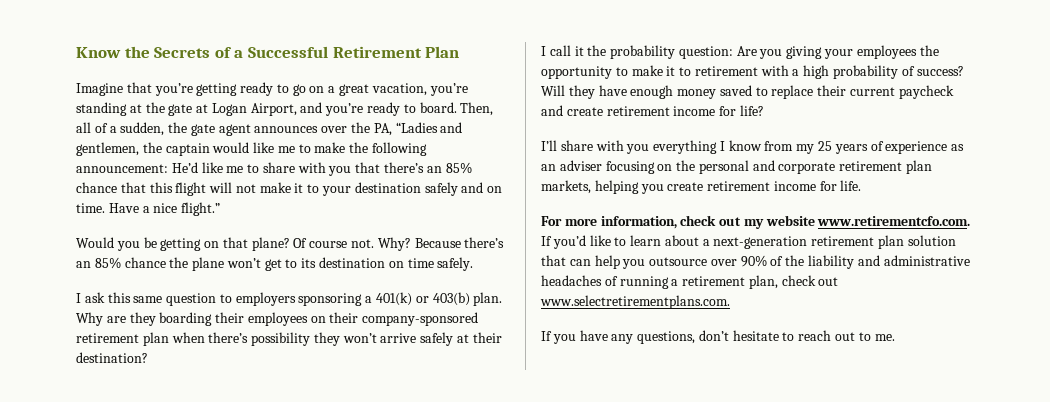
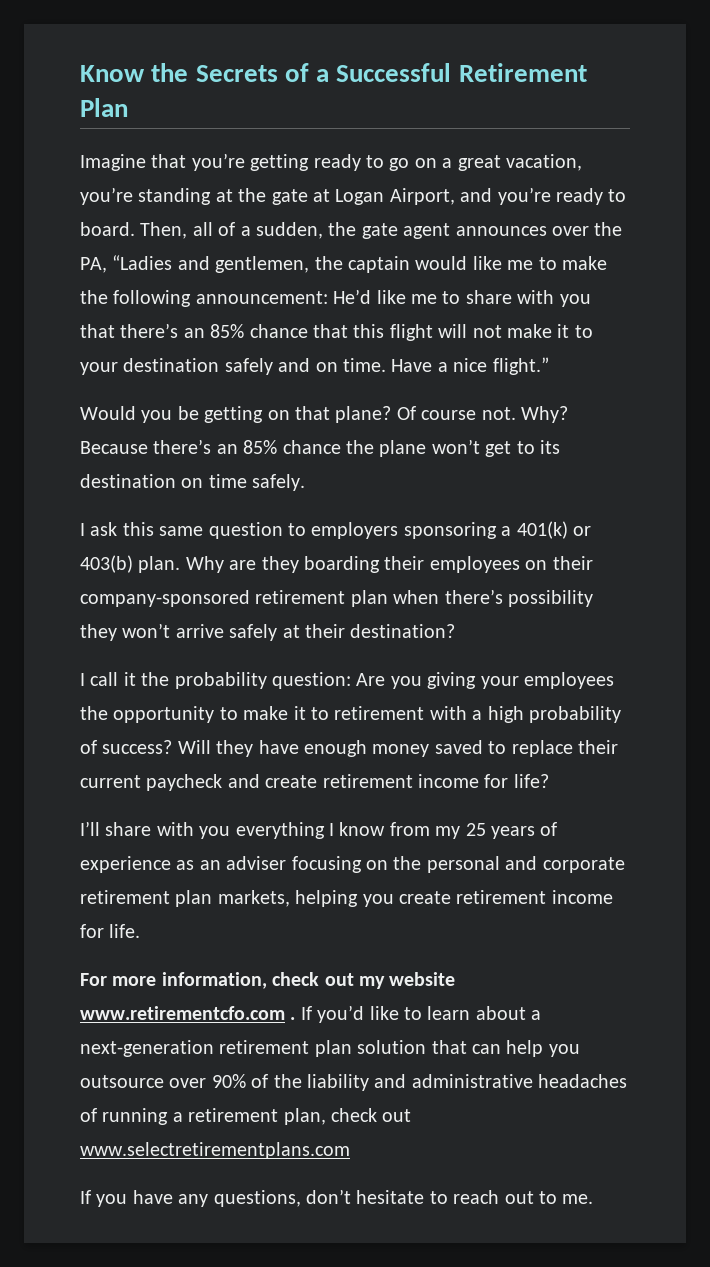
- For more information, check out my website www.retirementcfo.com. If you’d like to learn about a next-generation retirement plan solution that can help you outsource over 90% of the liability and administrative headaches of running a retirement plan, check out www.selectretirementplans.com.
+ For more information, check out my website www.retirementcfo.com . If you’d like to learn about a next-generation retirement plan solution that can help you outsource over 90% of the liability and administrative headaches of running a retirement plan, check out www.selectretirementplans.com

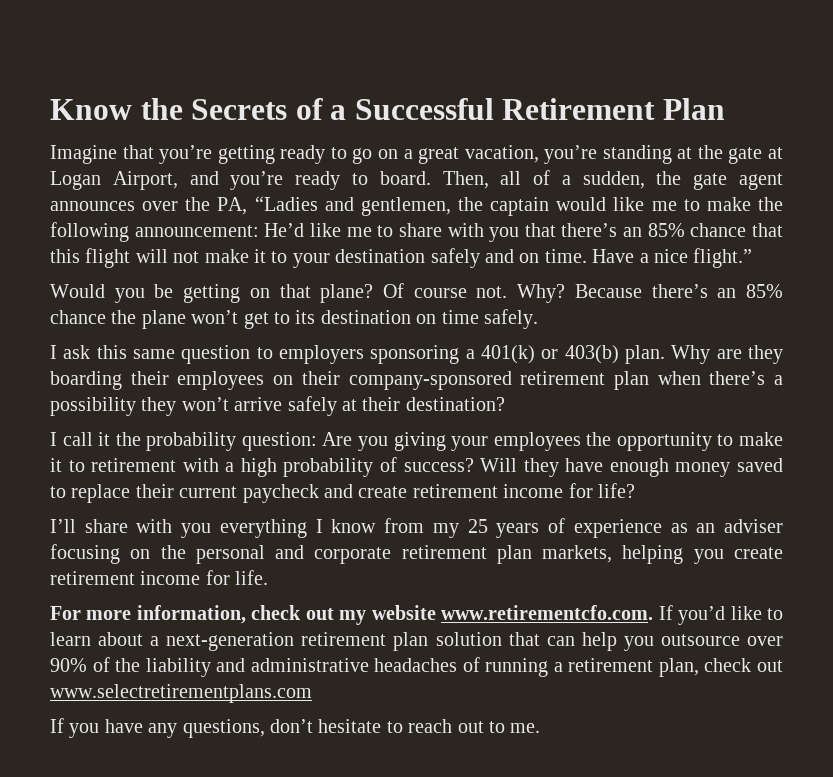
- Why are they boarding their employees on their company-sponsored retirement plan when there’s possibility they won’t arrive safely at their destination?
+ Why are they boarding their employees on their company-sponsored retirement plan when there’s a possibility they won’t arrive safely at their destination?
- For more information, check out my website www.retirementcfo.com . If you’d like to learn about a next-generation retirement plan solution that can help you outsource over 90% of the liability and administrative headaches of running a retirement plan, check out www.selectretirementplans.com
+ For more information, check out my website www.retirementcfo.com. If you’d like to learn about a next-generation retirement plan solution that can help you outsource over 90% of the liability and administrative headaches of running a retirement plan, check out www.selectretirementplans.com

